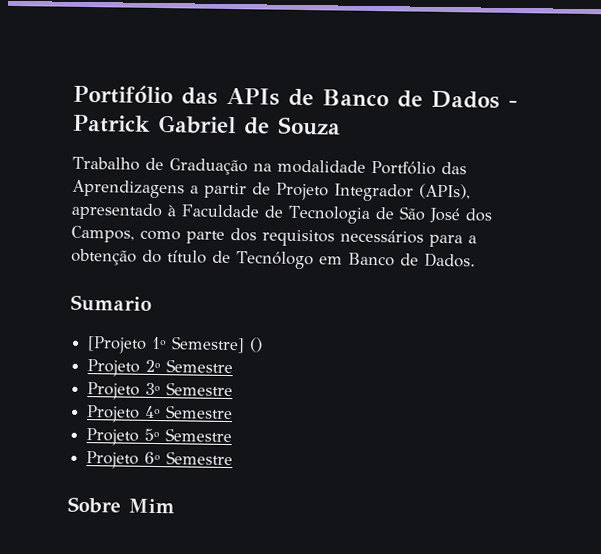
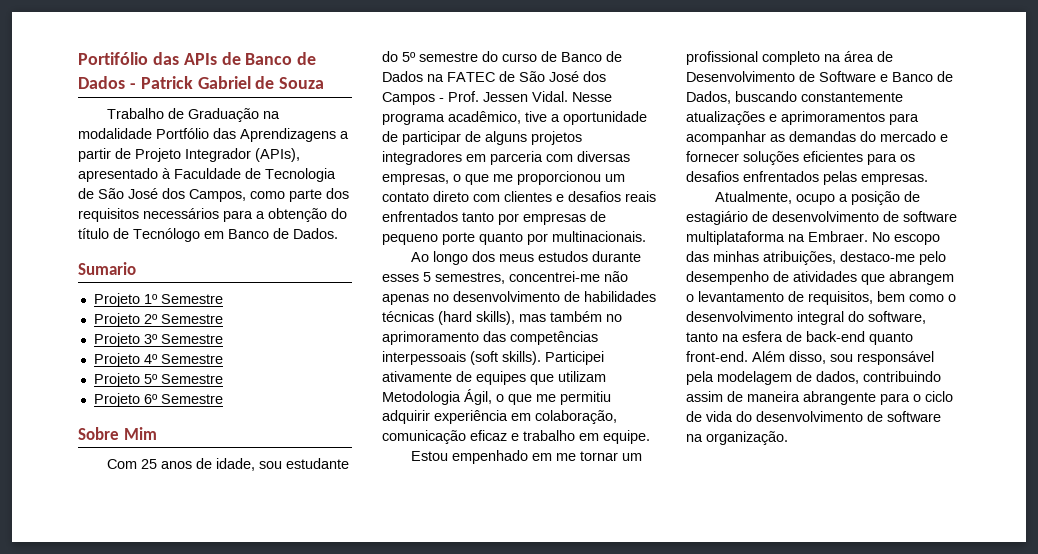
- [Projeto 1º Semestre] ()
+ Projeto 1º Semestre
+ Com 25 anos de idade, sou estudante do 5º semestre do curso de Banco de Dados na FATEC de São José dos Campos - Prof. Jessen Vidal. Nesse programa acadêmico, tive a oportunidade de participar de alguns projetos integradores em parceria com diversas empresas, o que me proporcionou um contato direto com clientes e desafios reais enfrentados tanto por empresas de pequeno porte quanto por multinacionais.
+ Ao longo dos meus estudos durante esses 5 semestres, concentrei-me não apenas no desenvolvimento de habilidades técnicas (hard skills), mas também no aprimoramento das competências interpessoais (soft skills). Participei ativamente de equipes que utilizam Metodologia Ágil, o que me permitiu adquirir experiência em colaboração, comunicação eficaz e trabalho em equipe.
+ Estou empenhado em me tornar um profissional completo na área de Desenvolvimento de Software e Banco de Dados, buscando constantemente atualizações e aprimoramentos para acompanhar as demandas do mercado e fornecer soluções eficientes para os desafios enfrentados pelas empresas.
+ Atualmente, ocupo a posição de estagiário de desenvolvimento de software multiplataforma na Embraer. No escopo das minhas atribuições, destaco-me pelo desempenho de atividades que abrangem o levantamento de requisitos, bem como o desenvolvimento integral do software, tanto na esfera de back-end quanto front-end. Além disso, sou responsável pela modelagem de dados, contribuindo assim de maneira abrangente para o ciclo de vida do desenvolvimento de software na organização.

